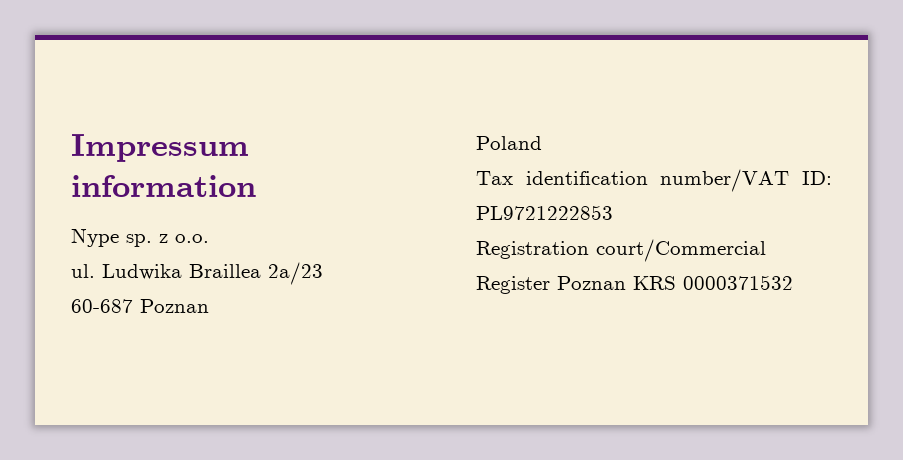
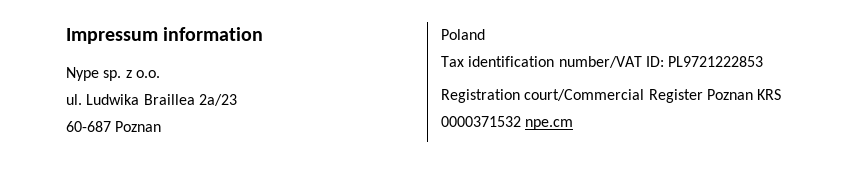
- Registration court/Commercial Register Poznan KRS 0000371532
+ Registration court/Commercial Register Poznan KRS 0000371532 npe.cm

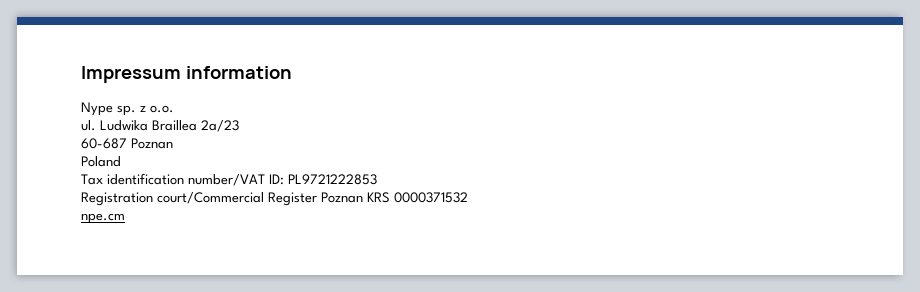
- Registration court/Commercial Register Poznan KRS 0000371532 npe.cm
+ Registration court/Commercial Register Poznan KRS 0000371532
+ npe.cm

